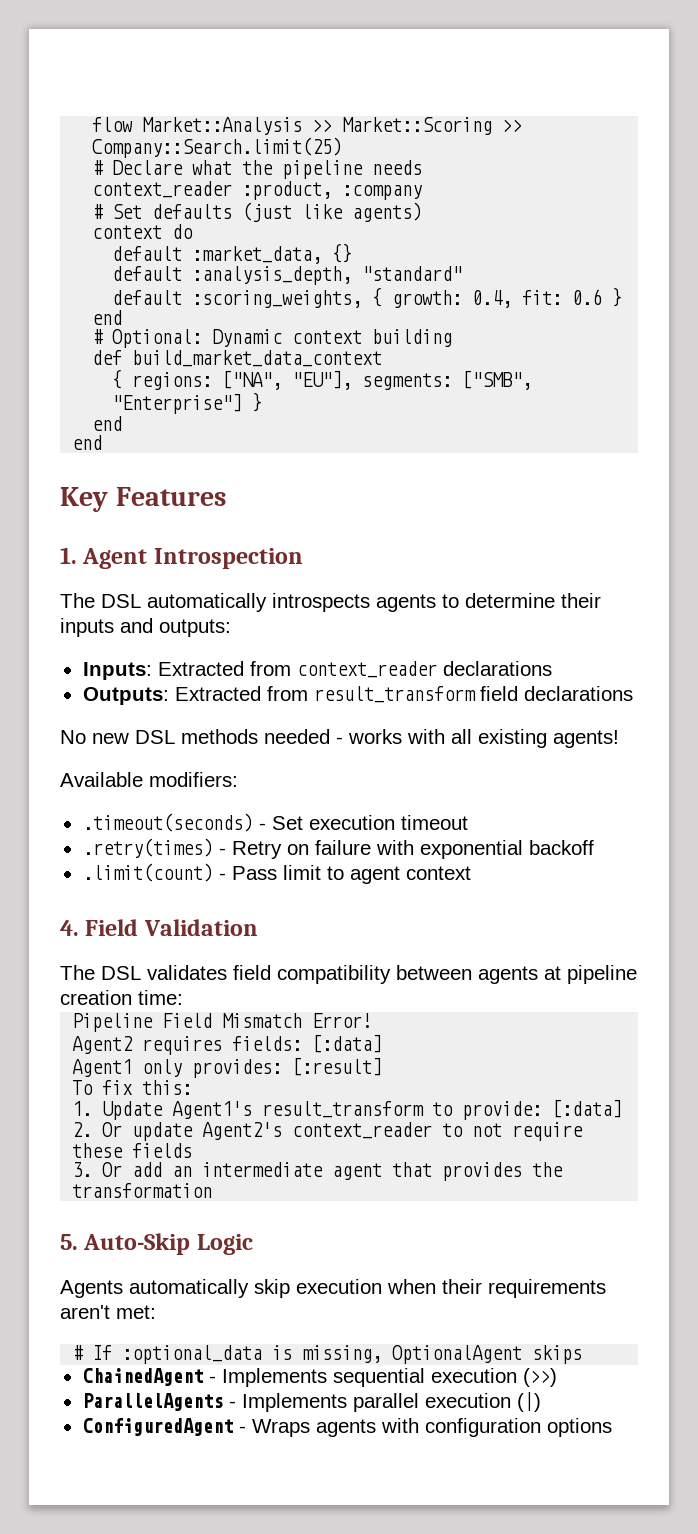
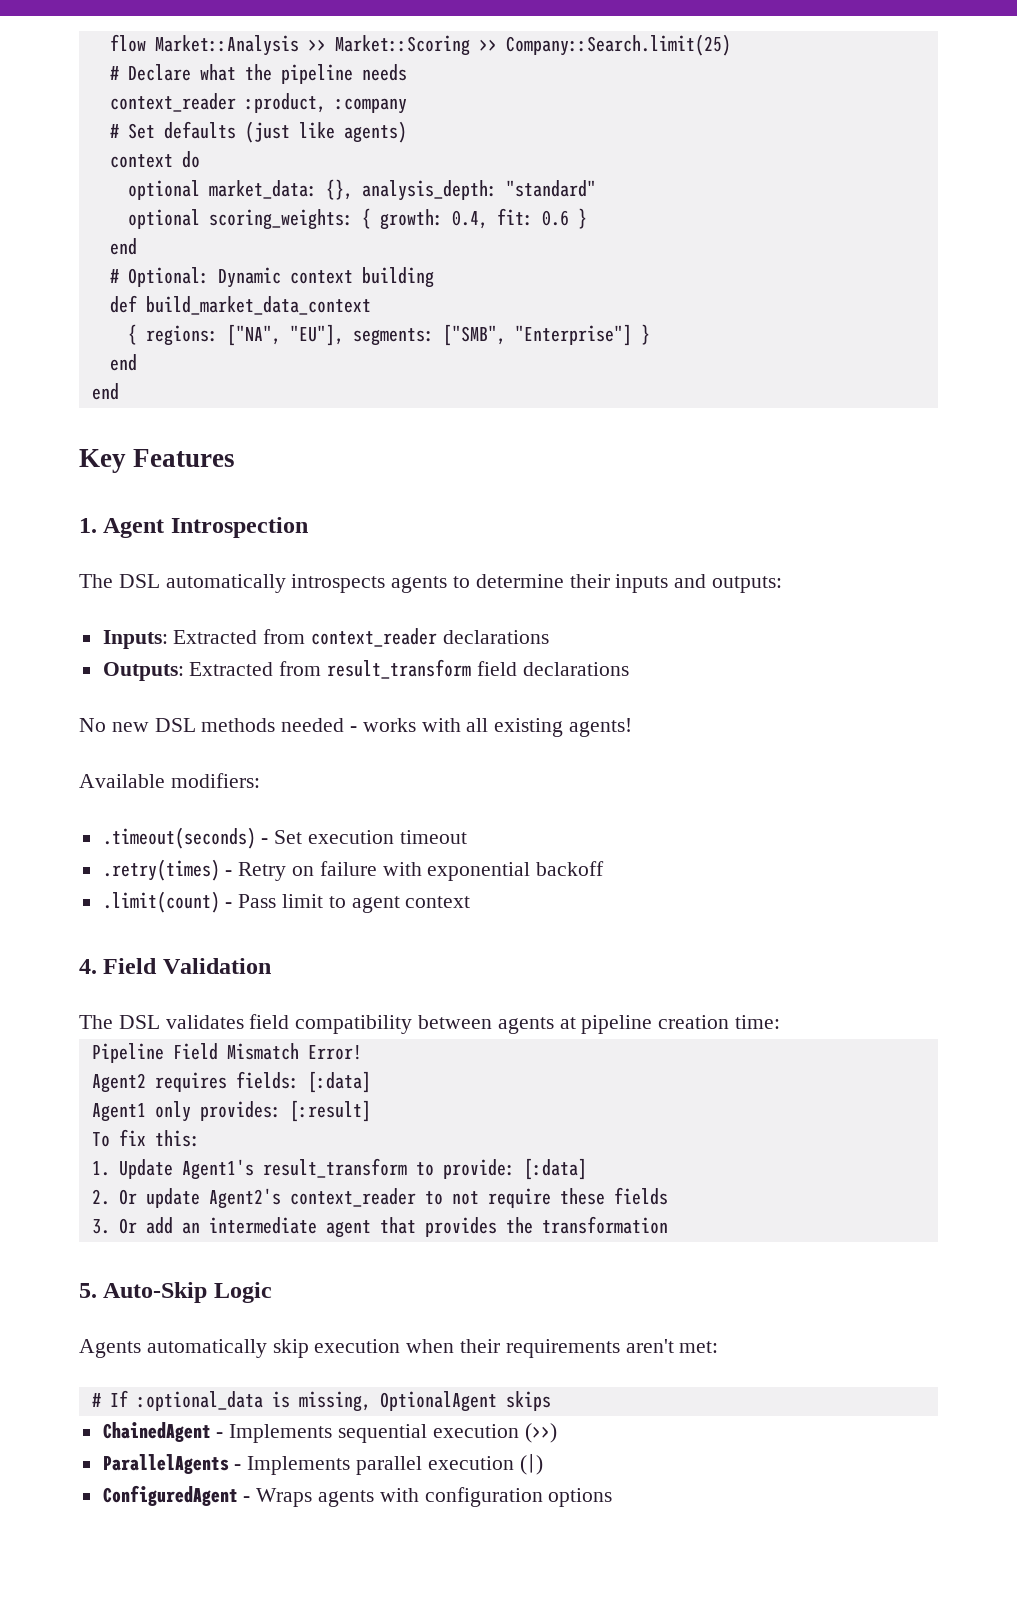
- default :market_data, {}
- default :analysis_depth, "standard"
+ optional market_data: {}, analysis_depth: "standard"
- default :scoring_weights, { growth: 0.4, fit: 0.6 }
+ optional scoring_weights: { growth: 0.4, fit: 0.6 }

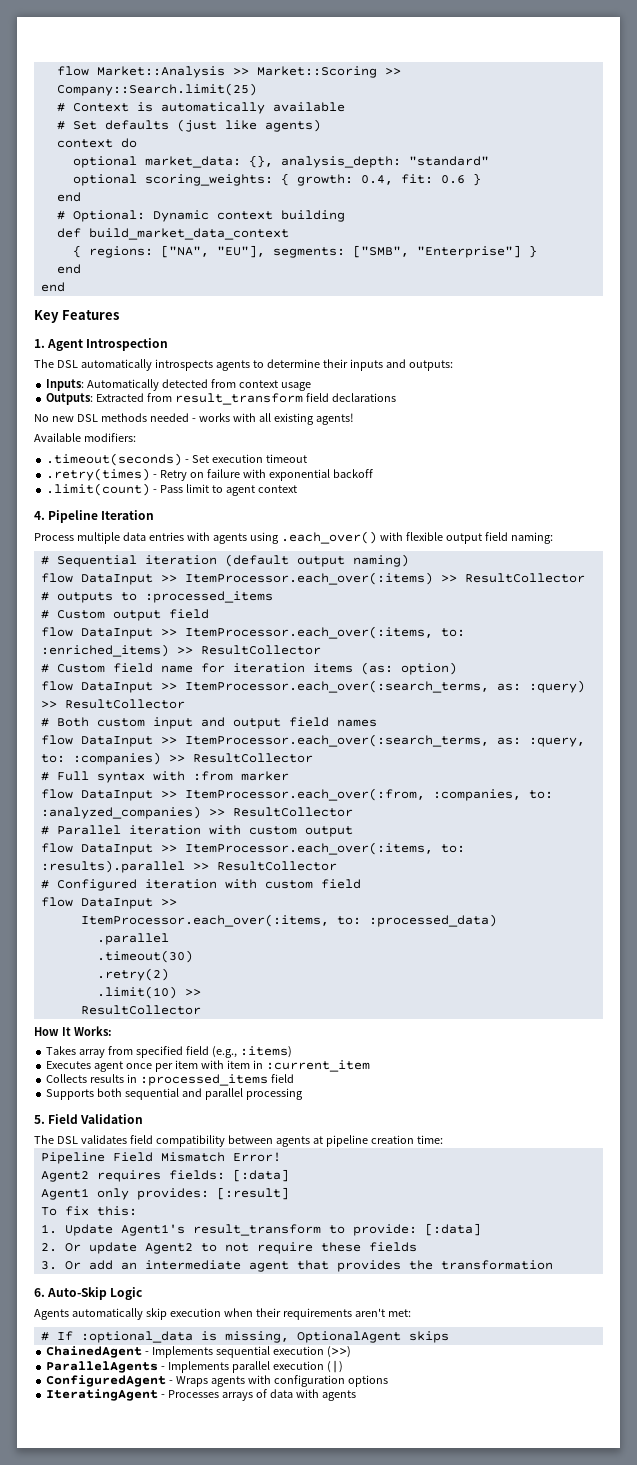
- # Declare what the pipeline needs
- context_reader :product, :company
+ # Context is automatically available
- Inputs: Extracted from context_reader declarations
+ Inputs: Automatically detected from context usage
- 4. Field Validation
+ 4. Pipeline Iteration
+ Process multiple data entries with agents using .each_over() with flexible output field naming:
+ # Sequential iteration (default output naming)
+ flow DataInput >> ItemProcessor.each_over(:items) >> ResultCollector # outputs to :processed_items
+ # Custom output field
+ flow DataInput >> ItemProcessor.each_over(:items, to: :enriched_items) >> ResultCollector
+ # Custom field name for iteration items (as: option)
+ flow DataInput >> ItemProcessor.each_over(:search_terms, as: :query) >> ResultCollector
+ # Both custom input and output field names
+ flow DataInput >> ItemProcessor.each_over(:search_terms, as: :query, to: :companies) >> ResultCollector
+ # Full syntax with :from marker
+ flow DataInput >> ItemProcessor.each_over(:from, :companies, to: :analyzed_companies) >> ResultCollector
+ # Parallel iteration with custom output
+ flow DataInput >> ItemProcessor.each_over(:items, to: :results).parallel >> ResultCollector
+ # Configured iteration with custom field
+ flow DataInput >>
+ ItemProcessor.each_over(:items, to: :processed_data)
+ .parallel
+ .timeout(30)
+ .retry(2)
+ .limit(10) >>
+ ResultCollector
+ How It Works:
+ Takes array from specified field (e.g., :items)
+ Executes agent once per item with item in :current_item
+ Collects results in :processed_items field
+ Supports both sequential and parallel processing
+ 5. Field Validation
- 2. Or update Agent2's context_reader to not require these fields
+ 2. Or update Agent2 to not require these fields
- 5. Auto-Skip Logic
+ 6. Auto-Skip Logic
+ IteratingAgent - Processes arrays of data with agents

